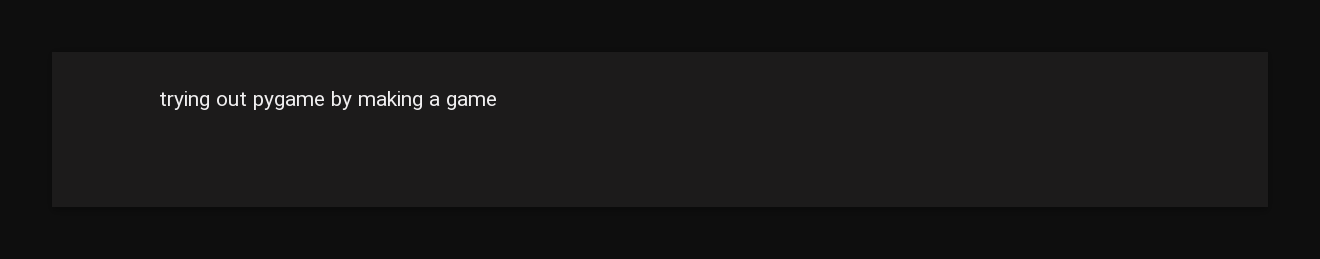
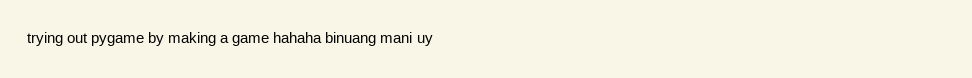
- trying out pygame by making a game
+ trying out pygame by making a game hahaha binuang mani uy

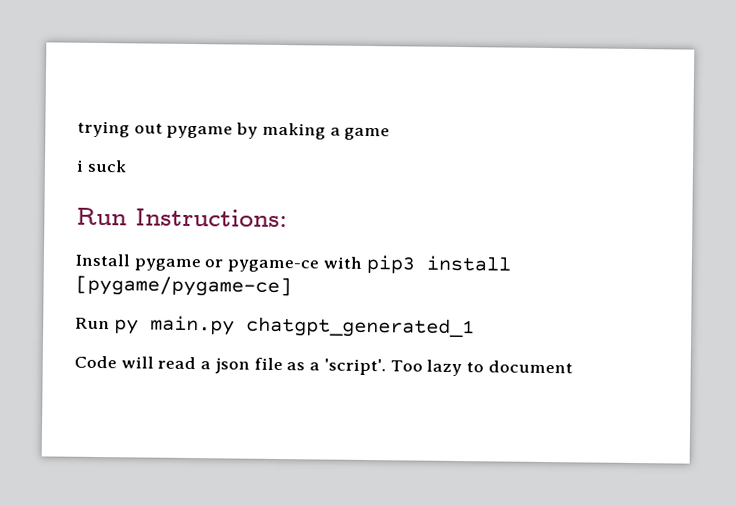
- trying out pygame by making a game hahaha binuang mani uy
+ trying out pygame by making a game
+ i suck
+ Run Instructions:
+ Install pygame or pygame-ce with pip3 install [pygame/pygame-ce]
+ Run py main.py chatgpt_generated_1
+ Code will read a json file as a 'script'. Too lazy to document

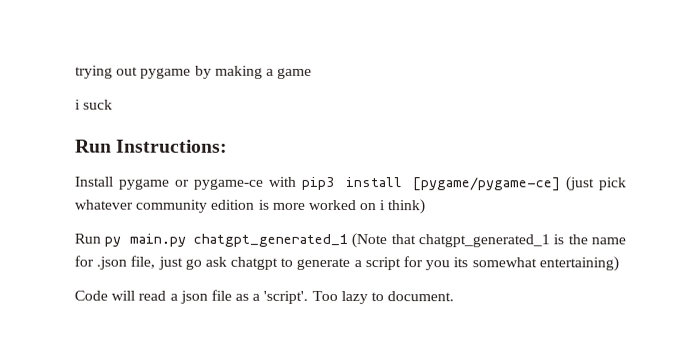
- Install pygame or pygame-ce with pip3 install [pygame/pygame-ce]
- Run py main.py chatgpt_generated_1
+ Install pygame or pygame-ce with pip3 install [pygame/pygame-ce] (just pick whatever community edition is more worked on i think)
+ Run py main.py chatgpt_generated_1 (Note that chatgpt_generated_1 is the name for .json file, just go ask chatgpt to generate a script for you its somewhat entertaining)
- Too lazy to document
+ Too lazy to document.

